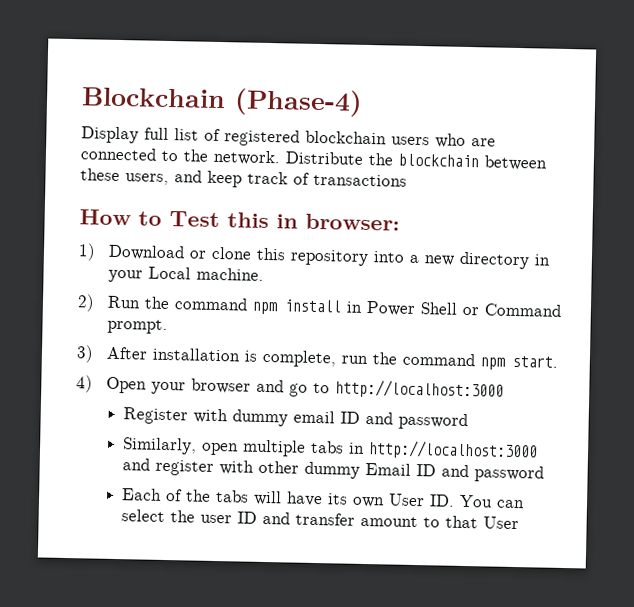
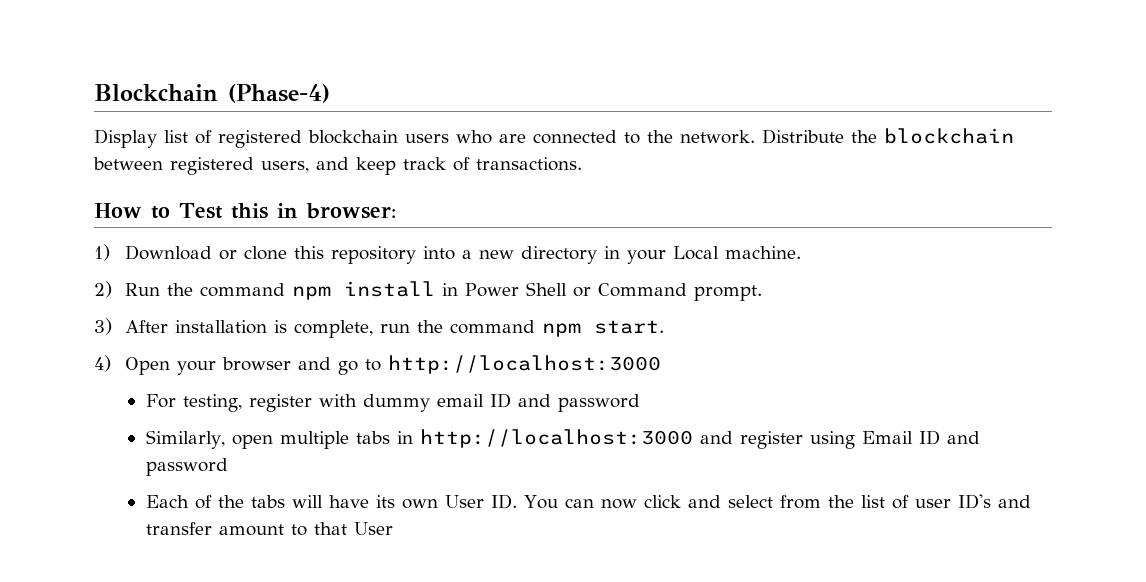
- Display full list of registered blockchain users who are connected to the network.
+ Display list of registered blockchain users who are connected to the network.
- Distribute the blockchain between these users, and keep track of transactions
+ Distribute the blockchain between registered users, and keep track of transactions.
- Register with dummy email ID and password
+ For testing, register with dummy email ID and password
- Similarly, open multiple tabs in http://localhost:3000 and register with other dummy Email ID and password
+ Similarly, open multiple tabs in http://localhost:3000 and register using Email ID and password
- Each of the tabs will have its own User ID. You can select the user ID and transfer amount to that User
+ Each of the tabs will have its own User ID. You can now click and select from the list of user ID's and transfer amount to that User

